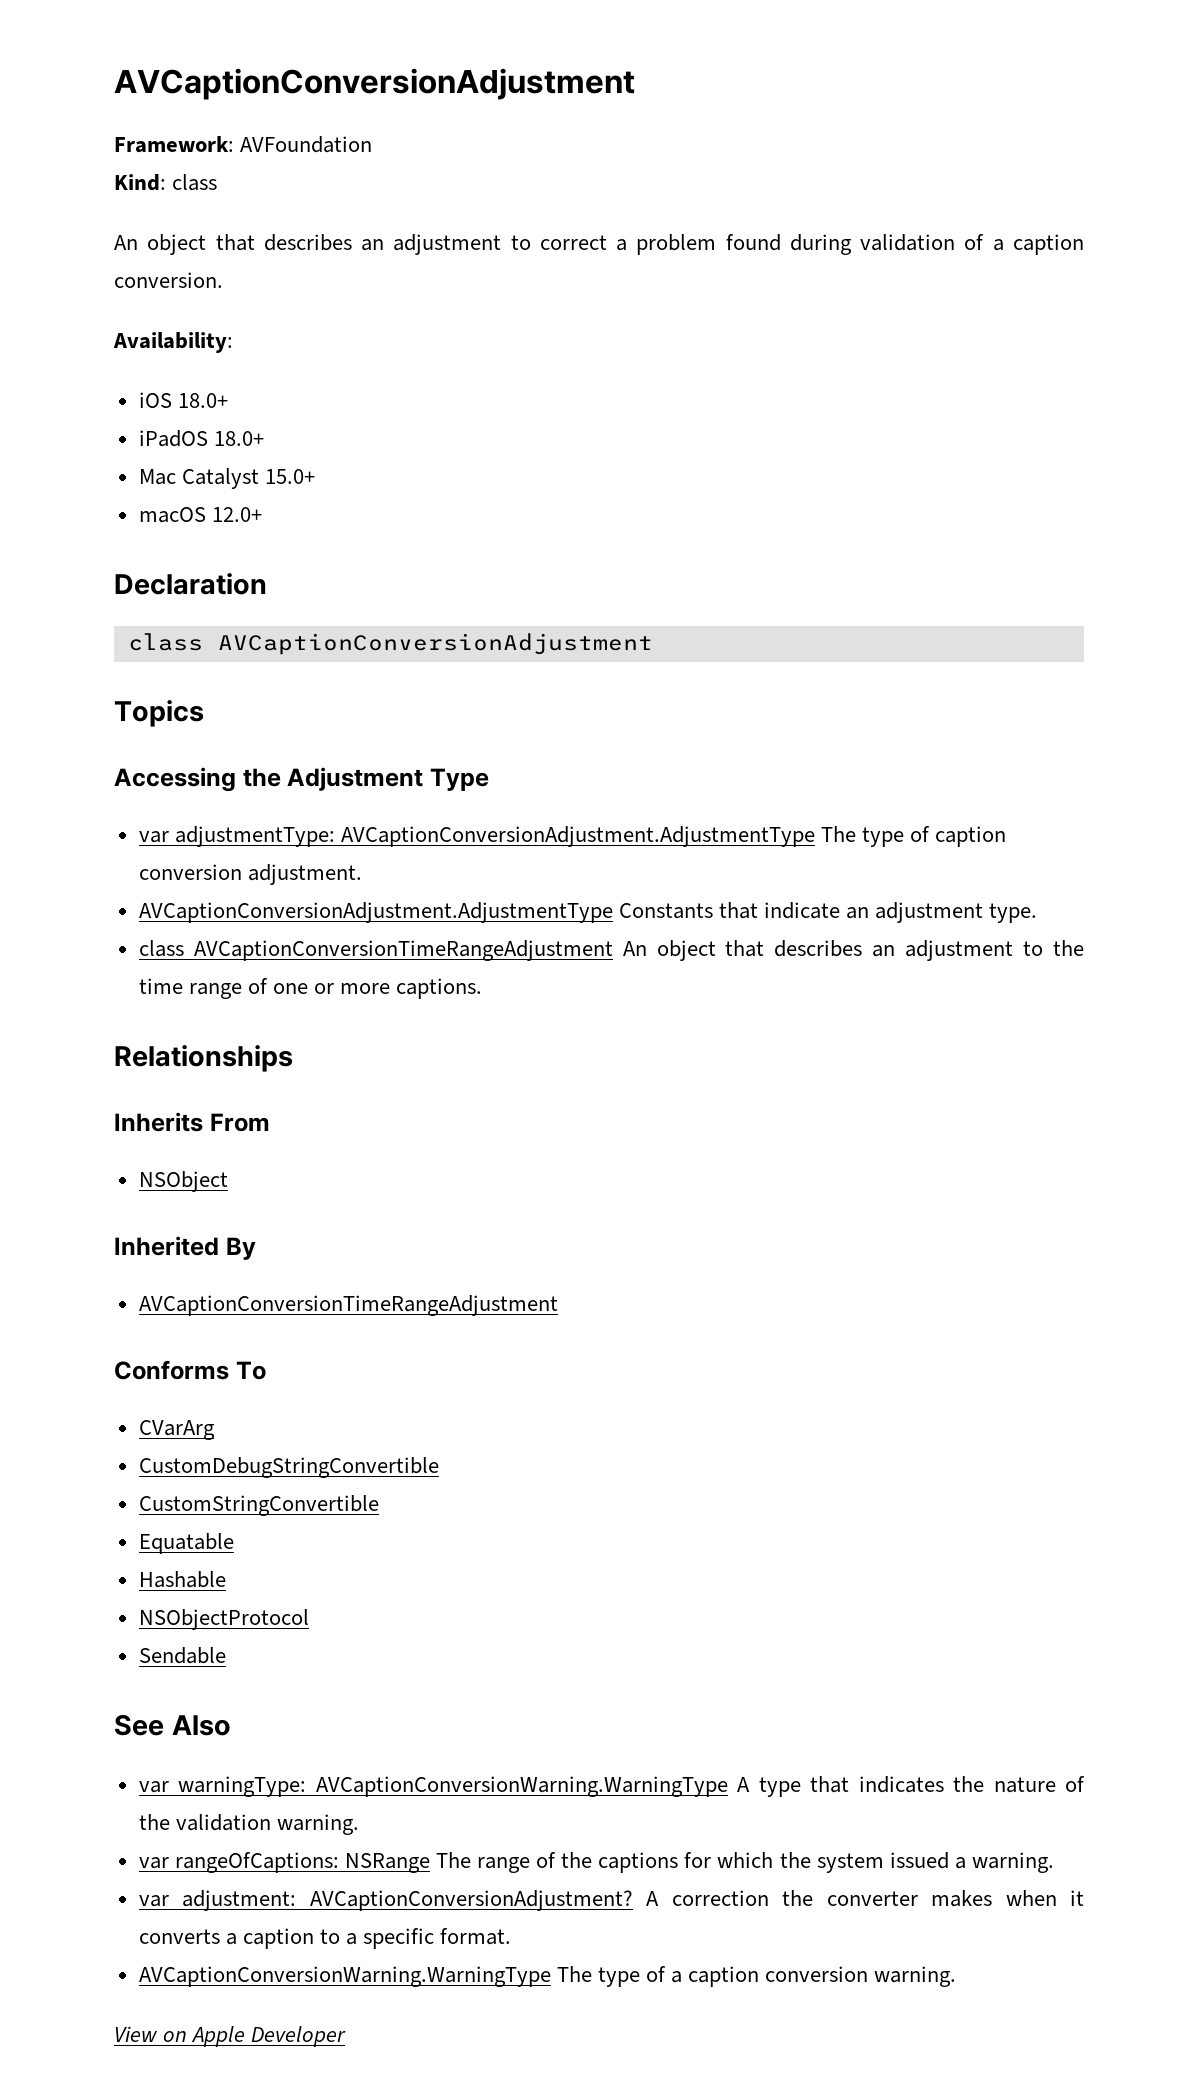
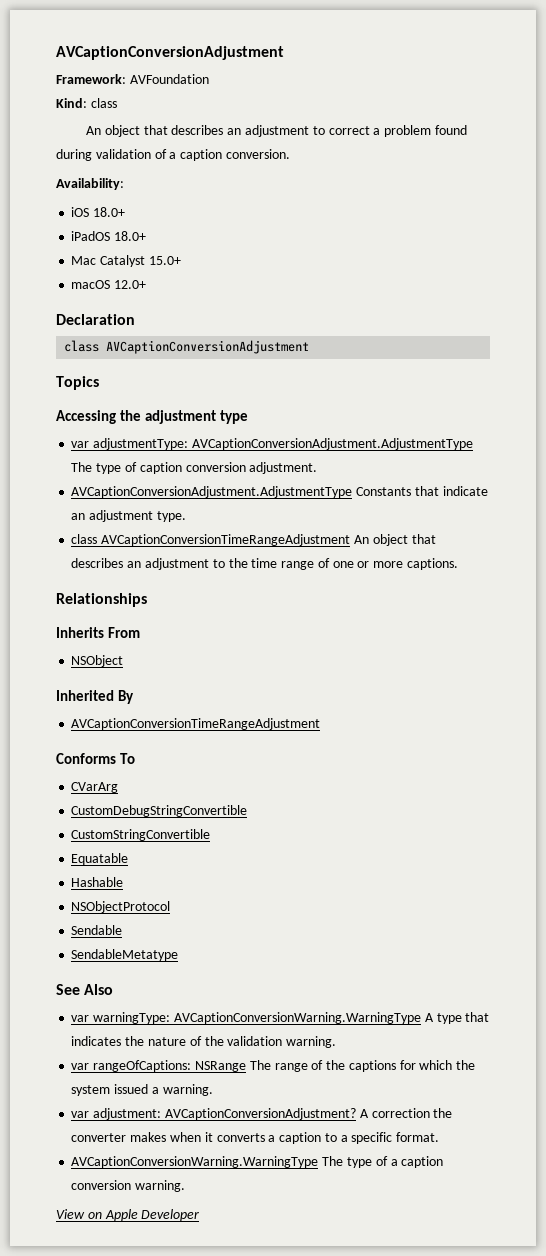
- Accessing the Adjustment Type
+ Accessing the adjustment type
+ SendableMetatype

